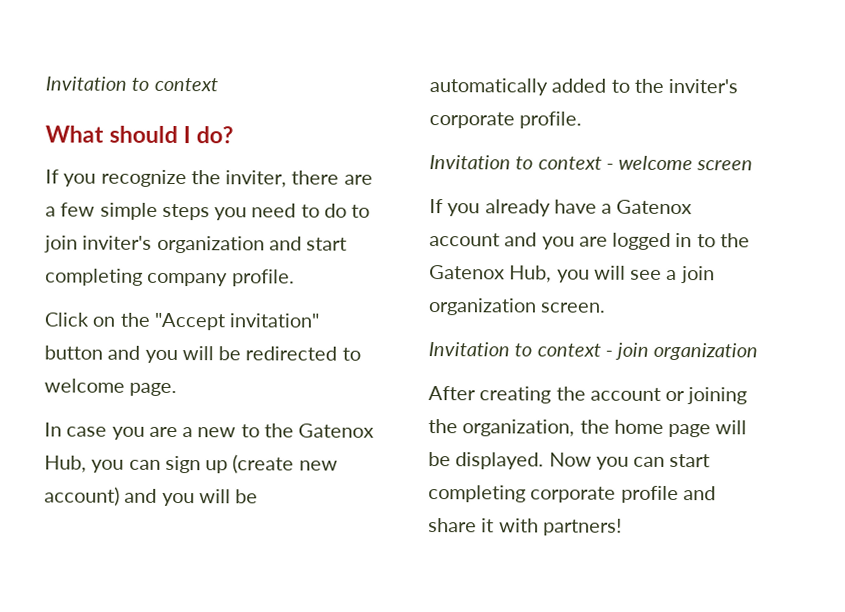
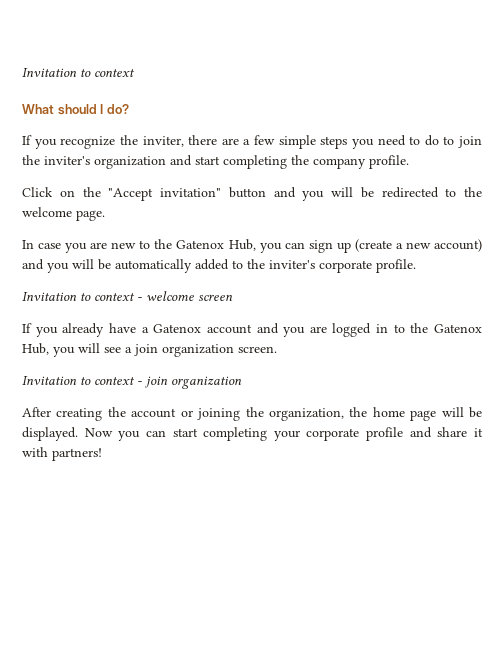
- If you recognize the inviter, there are a few simple steps you need to do to join inviter's organization and start completing company profile.
+ If you recognize the inviter, there are a few simple steps you need to do to join the inviter's organization and start completing the company profile.
- Click on the "Accept invitation" button and you will be redirected to welcome page.
+ Click on the "Accept invitation" button and you will be redirected to the welcome page.
- In case you are a new to the Gatenox Hub, you can sign up (create new account) and you will be automatically added to the inviter's corporate profile.
+ In case you are new to the Gatenox Hub, you can sign up (create a new account) and you will be automatically added to the inviter's corporate profile.
- Now you can start completing corporate profile and share it with partners!
+ Now you can start completing your corporate profile and share it with partners!

